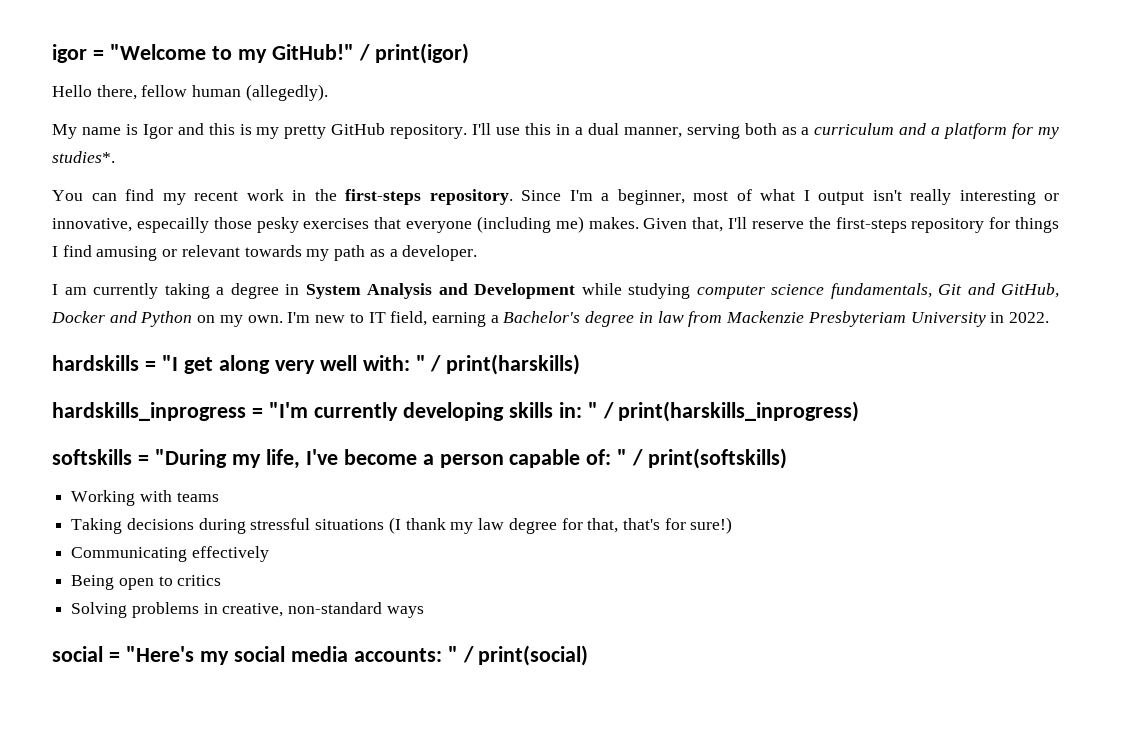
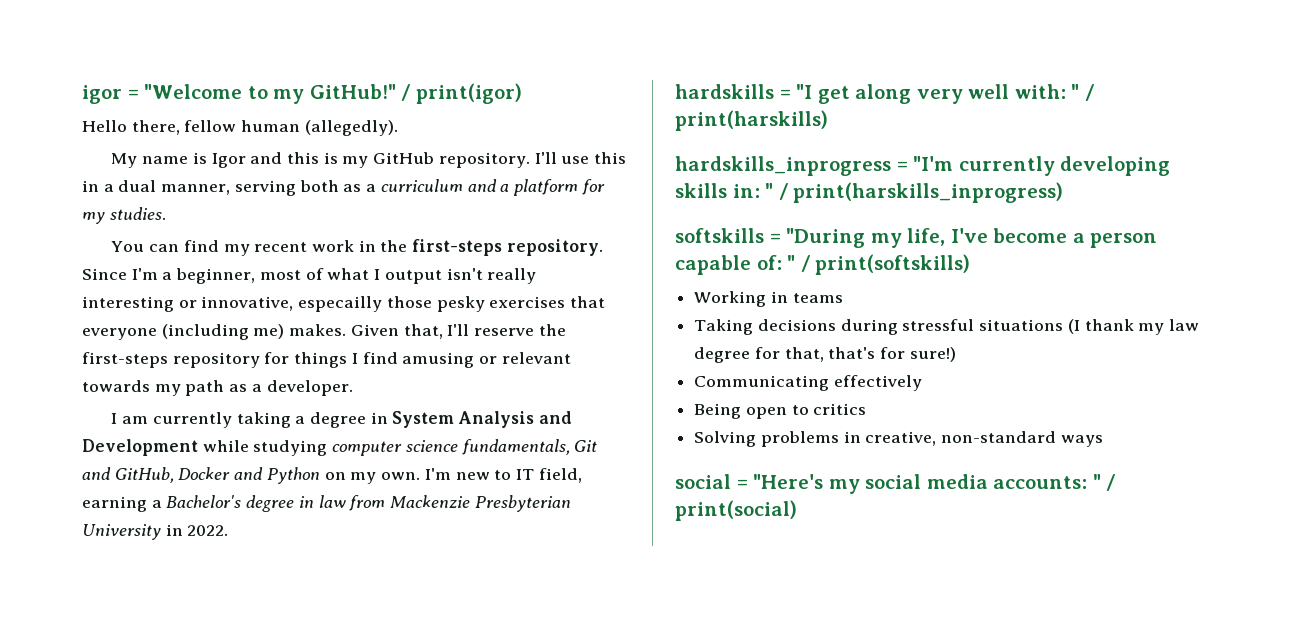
- My name is Igor and this is my pretty GitHub repository.
+ My name is Igor and this is my GitHub repository.
- I'll use this in a dual manner, serving both as a curriculum and a platform for my studies*.
+ I'll use this in a dual manner, serving both as a curriculum and a platform for my studies.
- I'm new to IT field, earning a Bachelor's degree in law from Mackenzie Presbyteriam University in 2022.
+ I'm new to IT field, earning a Bachelor's degree in law from Mackenzie Presbyterian University in 2022.
- Working with teams
+ Working in teams

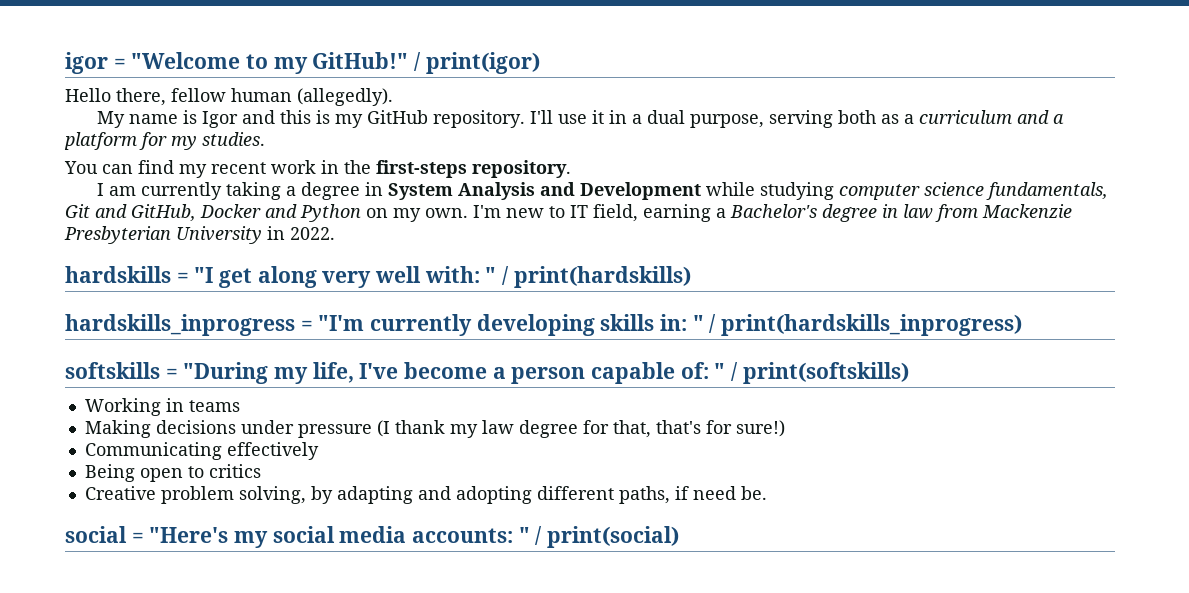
- I'll use this in a dual manner, serving both as a curriculum and a platform for my studies.
+ I'll use it in a dual purpose, serving both as a curriculum and a platform for my studies.
- Since I'm a beginner, most of what I output isn't really interesting or innovative, especailly those pesky exercises that everyone (including me) makes. Given that, I'll reserve the first-steps repository for things I find amusing or relevant towards my path as a developer.
- hardskills = "I get along very well with: " / print(harskills)
+ hardskills = "I get along very well with: " / print(hardskills)
- hardskills_inprogress = "I'm currently developing skills in: " / print(harskills_inprogress)
+ hardskills_inprogress = "I'm currently developing skills in: " / print(hardskills_inprogress)
- Taking decisions during stressful situations (I thank my law degree for that, that's for sure!)
+ Making decisions under pressure (I thank my law degree for that, that's for sure!)
- Solving problems in creative, non-standard ways
+ Creative problem solving, by adapting and adopting different paths, if need be.

